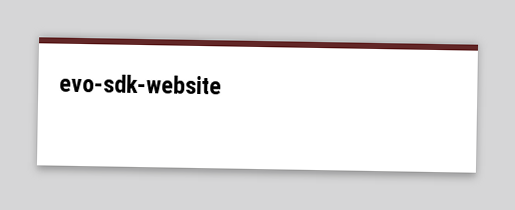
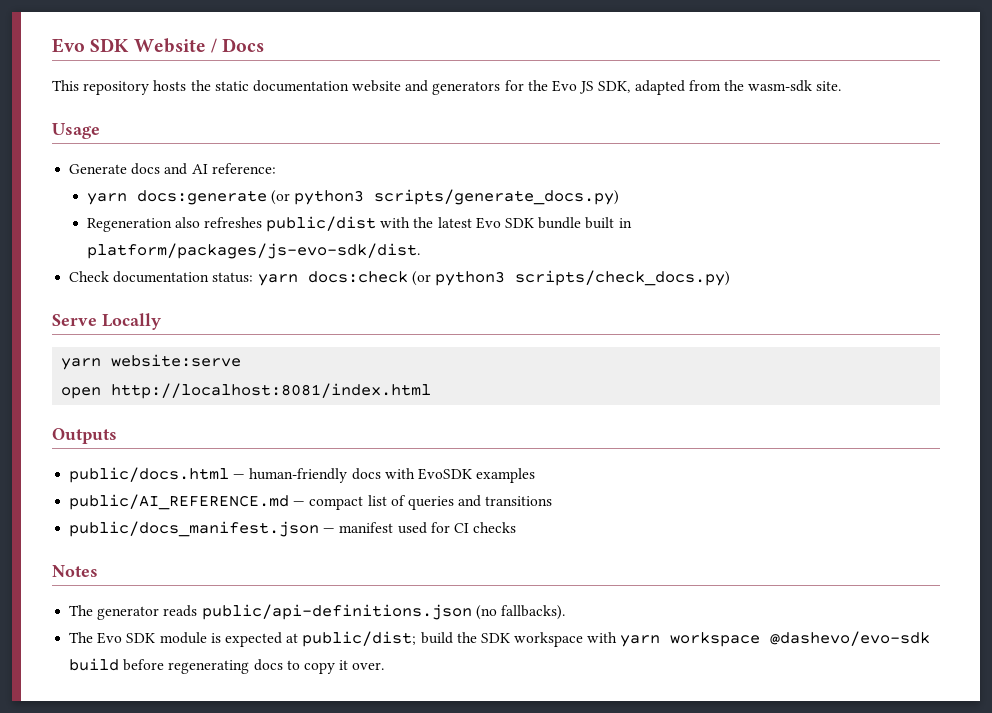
- evo-sdk-website
+ Evo SDK Website / Docs
+ This repository hosts the static documentation website and generators for the Evo JS SDK, adapted from the wasm-sdk site.
+ Usage
+ Generate docs and AI reference:
+ yarn docs:generate (or python3 scripts/generate_docs.py)
+ Regeneration also refreshes public/dist with the latest Evo SDK bundle built in platform/packages/js-evo-sdk/dist.
+ Check documentation status: yarn docs:check (or python3 scripts/check_docs.py)
+ Serve Locally
+ yarn website:serve
+ open http://localhost:8081/index.html
+ Outputs
+ public/docs.html — human-friendly docs with EvoSDK examples
+ public/AI_REFERENCE.md — compact list of queries and transitions
+ public/docs_manifest.json — manifest used for CI checks
+ Notes
+ The generator reads public/api-definitions.json (no fallbacks).
+ The Evo SDK module is expected at public/dist; build the SDK workspace with yarn workspace @dashevo/evo-sdk build before regenerating docs to copy it over.

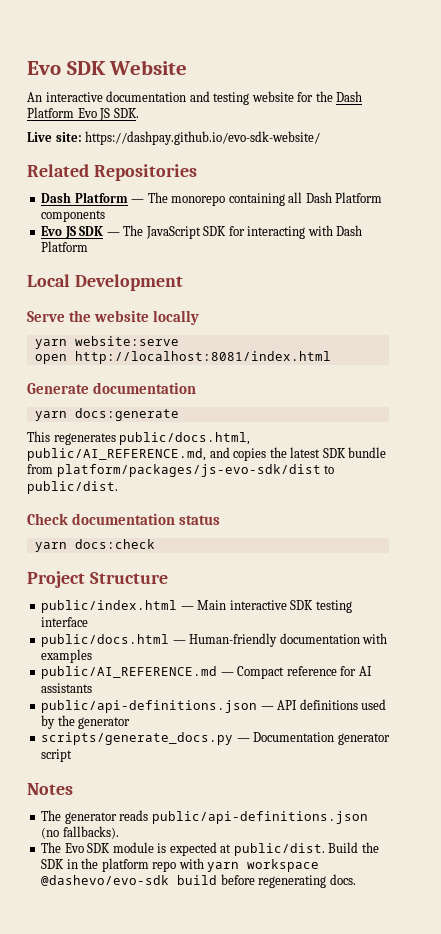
- Evo SDK Website / Docs
- This repository hosts the static documentation website and generators for the Evo JS SDK, adapted from the wasm-sdk site.
- Usage
- Generate docs and AI reference:
- yarn docs:generate (or python3 scripts/generate_docs.py)
- Regeneration also refreshes public/dist with the latest Evo SDK bundle built in platform/packages/js-evo-sdk/dist.
- Check documentation status: yarn docs:check (or python3 scripts/check_docs.py)
- Serve Locally
+ Evo SDK Website
+ An interactive documentation and testing website for the Dash Platform Evo JS SDK.
+ Live site: https://dashpay.github.io/evo-sdk-website/
+ Related Repositories
+ Dash Platform — The monorepo containing all Dash Platform components
+ Evo JS SDK — The JavaScript SDK for interacting with Dash Platform
+ Local Development
+ Serve the website locally
  yarn website:serve
  open http://localhost:8081/index.html
- Outputs
- public/docs.html — human-friendly docs with EvoSDK examples
- public/AI_REFERENCE.md — compact list of queries and transitions
- public/docs_manifest.json — manifest used for CI checks
+ Generate documentation
+ yarn docs:generate
+ This regenerates public/docs.html, public/AI_REFERENCE.md, and copies the latest SDK bundle from platform/packages/js-evo-sdk/dist to public/dist.
+ Check documentation status
+ yarn docs:check
+ Project Structure
+ public/index.html — Main interactive SDK testing interface
+ public/docs.html — Human-friendly documentation with examples
+ public/AI_REFERENCE.md — Compact reference for AI assistants
+ public/api-definitions.json — API definitions used by the generator
+ scripts/generate_docs.py — Documentation generator script
- The Evo SDK module is expected at public/dist; build the SDK workspace with yarn workspace @dashevo/evo-sdk build before regenerating docs to copy it over.
+ The Evo SDK module is expected at public/dist. Build the SDK in the platform repo with yarn workspace @dashevo/evo-sdk build before regenerating docs.

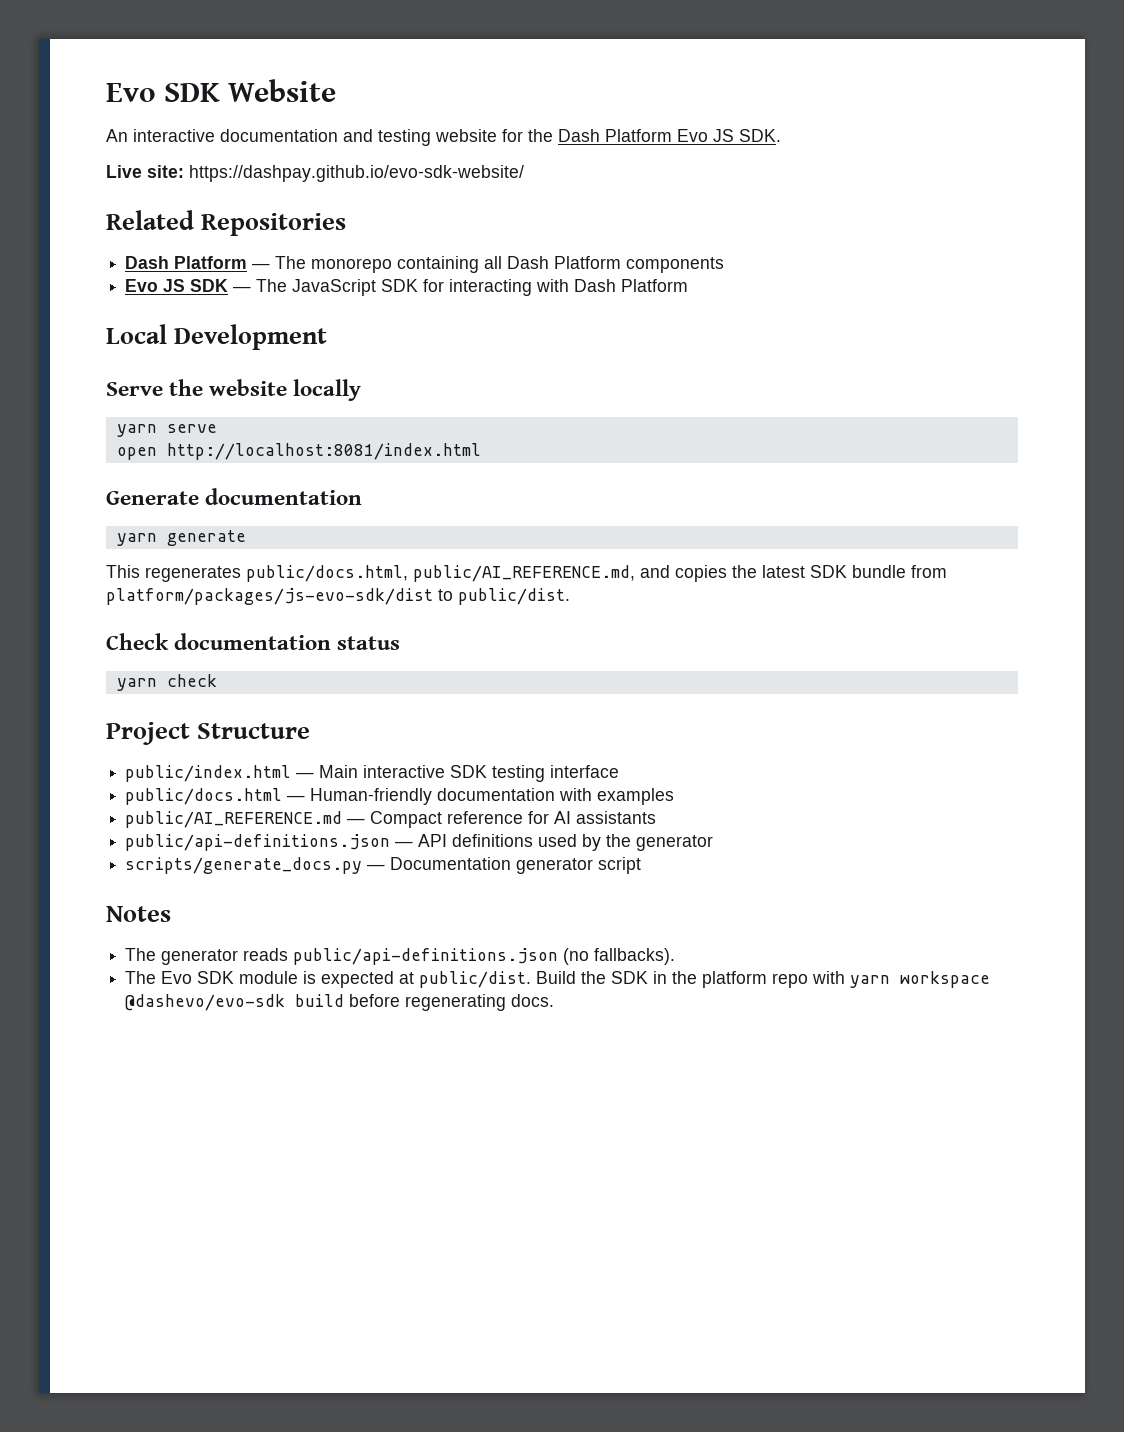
- yarn website:serve
+ yarn serve
- yarn docs:generate
+ yarn generate
- yarn docs:check
+ yarn check

